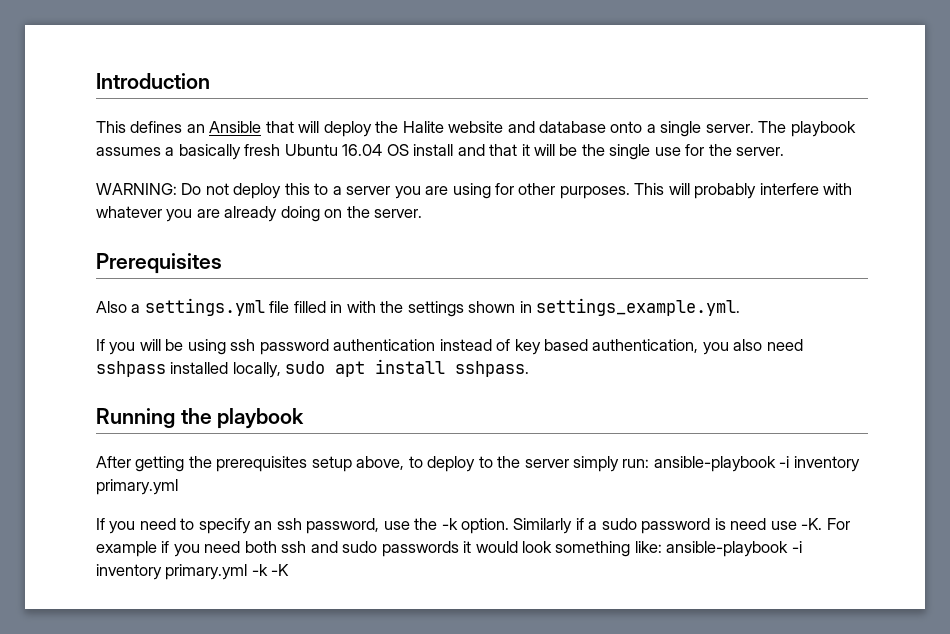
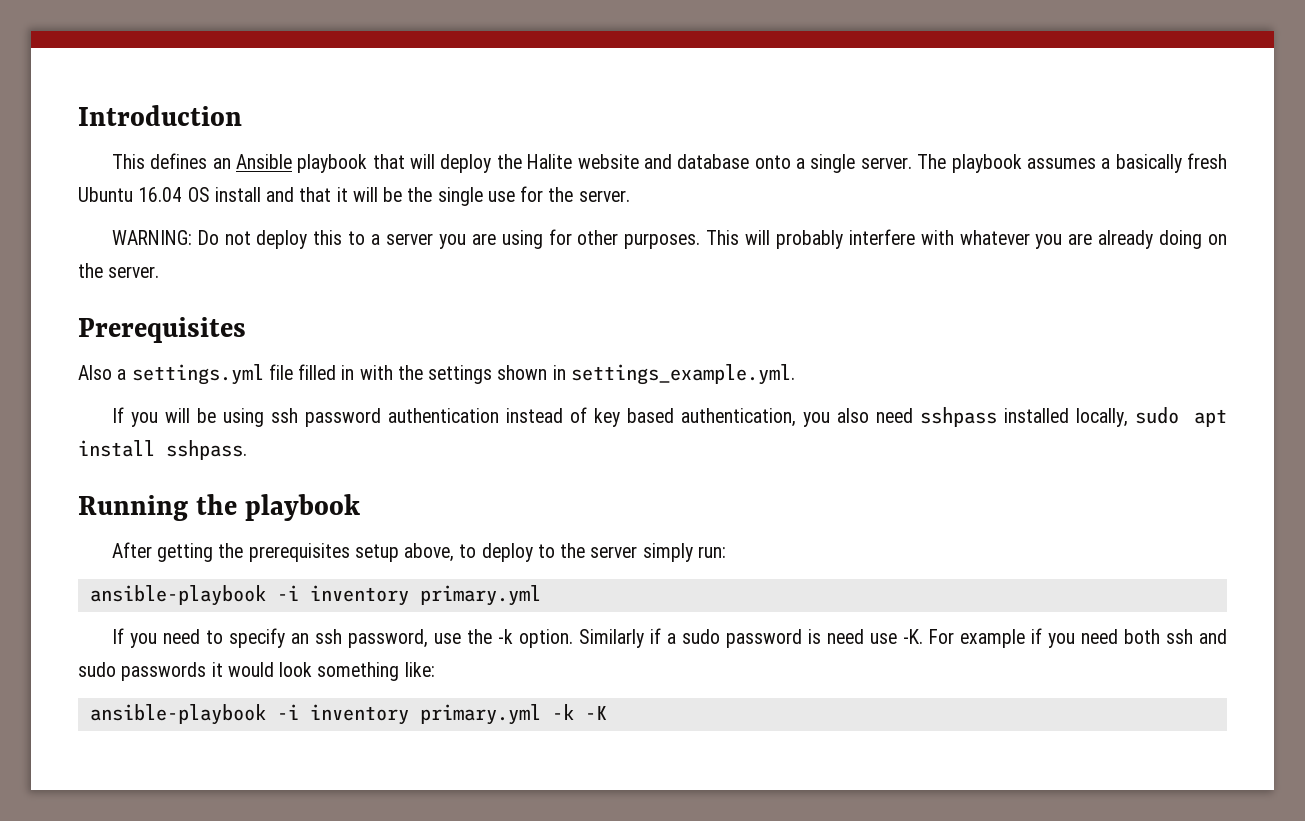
- This defines an Ansible that will deploy the Halite website and database onto a single server.
+ This defines an Ansible playbook that will deploy the Halite website and database onto a single server.
- After getting the prerequisites setup above, to deploy to the server simply run: ansible-playbook -i inventory primary.yml
+ After getting the prerequisites setup above, to deploy to the server simply run:
+ ansible-playbook -i inventory primary.yml
- For example if you need both ssh and sudo passwords it would look something like: ansible-playbook -i inventory primary.yml -k -K
+ For example if you need both ssh and sudo passwords it would look something like:
+ ansible-playbook -i inventory primary.yml -k -K

